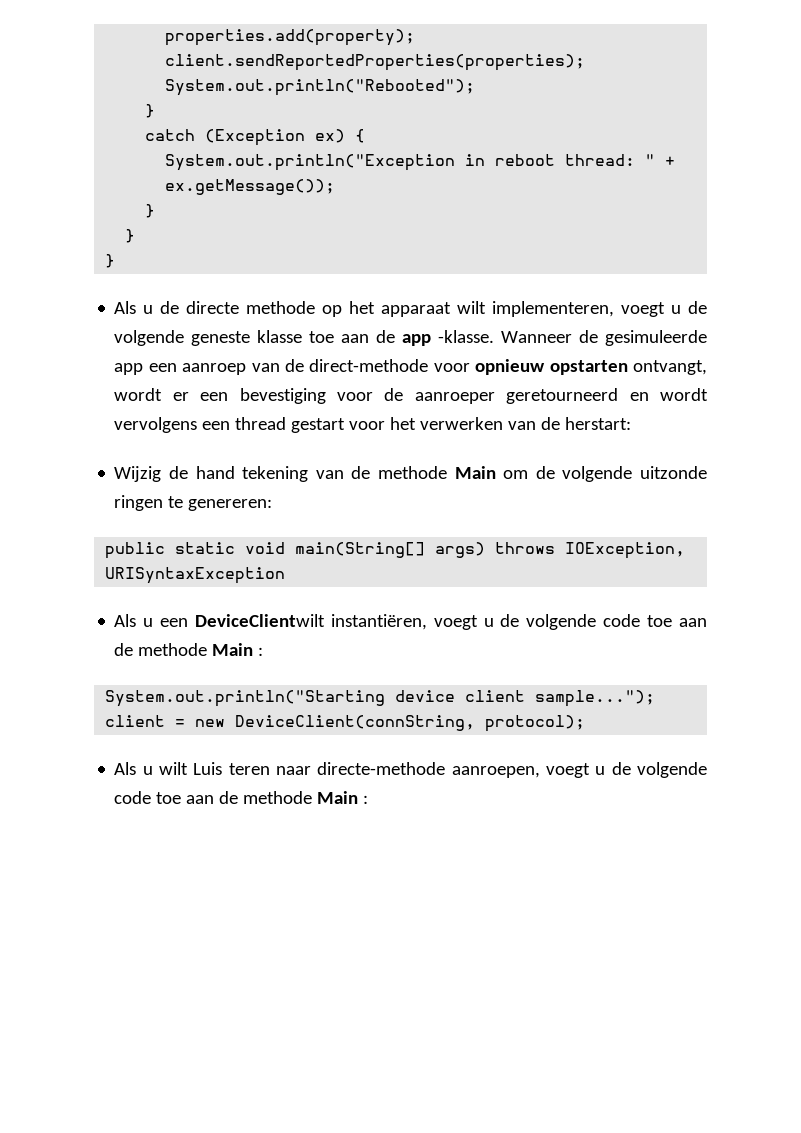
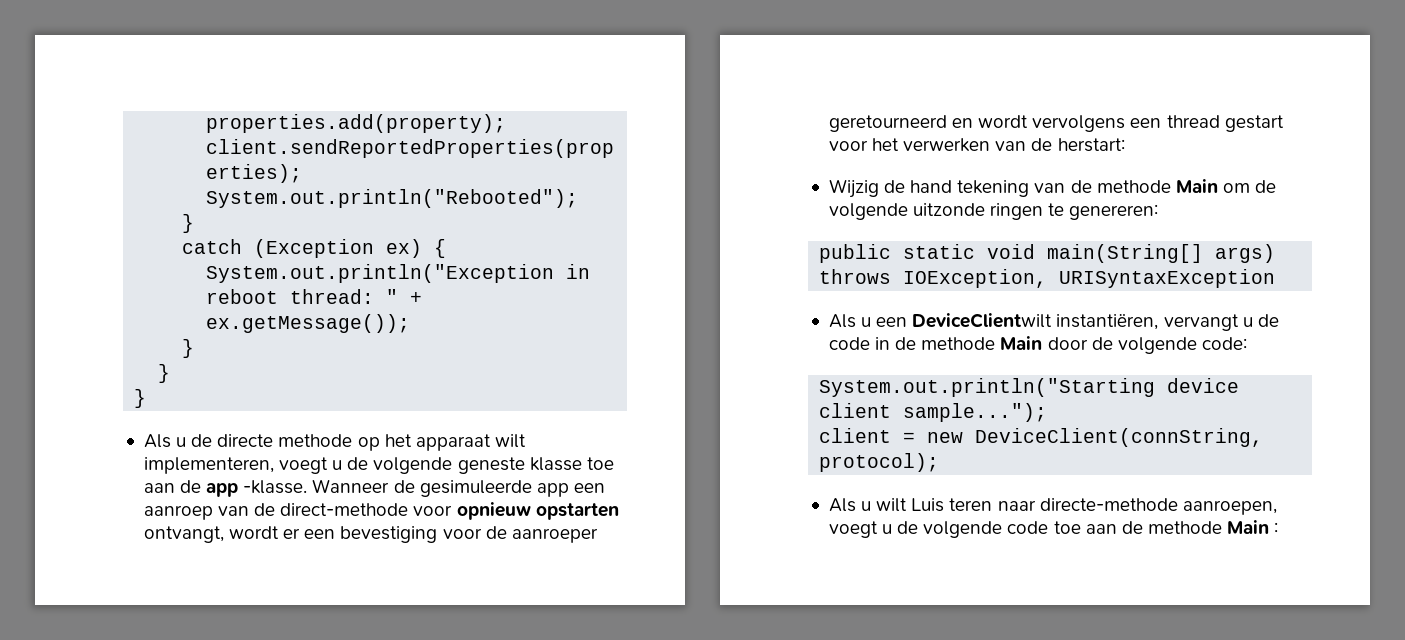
- Als u een DeviceClientwilt instantiëren, voegt u de volgende code toe aan de methode Main :
+ Als u een DeviceClientwilt instantiëren, vervangt u de code in de methode Main door de volgende code:

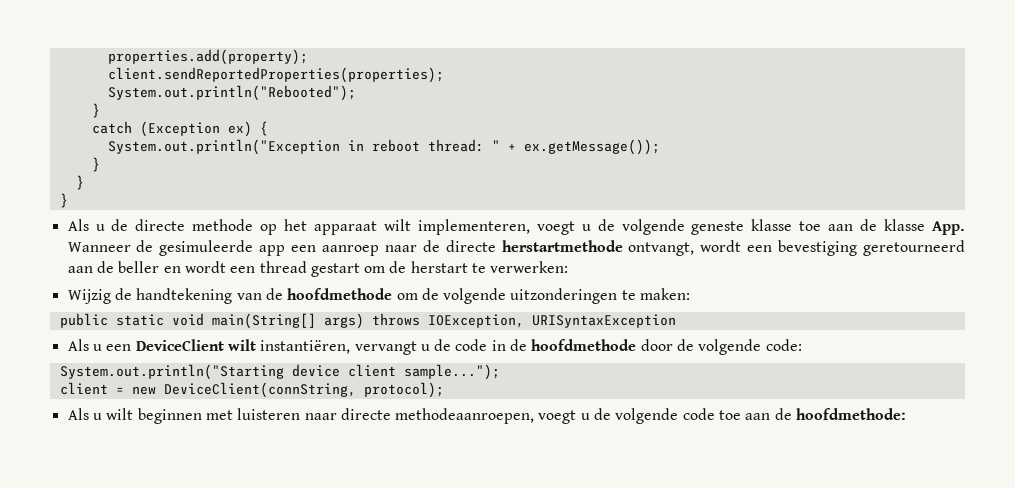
- Als u de directe methode op het apparaat wilt implementeren, voegt u de volgende geneste klasse toe aan de app -klasse. Wanneer de gesimuleerde app een aanroep van de direct-methode voor opnieuw opstarten ontvangt, wordt er een bevestiging voor de aanroeper geretourneerd en wordt vervolgens een thread gestart voor het verwerken van de herstart:
- Wijzig de hand tekening van de methode Main om de volgende uitzonde ringen te genereren:
+ Als u de directe methode op het apparaat wilt implementeren, voegt u de volgende geneste klasse toe aan de klasse App. Wanneer de gesimuleerde app een aanroep naar de directe herstartmethode ontvangt, wordt een bevestiging geretourneerd aan de beller en wordt een thread gestart om de herstart te verwerken:
+ Wijzig de handtekening van de hoofdmethode om de volgende uitzonderingen te maken:
- Als u een DeviceClientwilt instantiëren, vervangt u de code in de methode Main door de volgende code:
+ Als u een DeviceClient wilt instantiëren, vervangt u de code in de hoofdmethode door de volgende code:
- Als u wilt Luis teren naar directe-methode aanroepen, voegt u de volgende code toe aan de methode Main :
+ Als u wilt beginnen met luisteren naar directe methodeaanroepen, voegt u de volgende code toe aan de hoofdmethode:

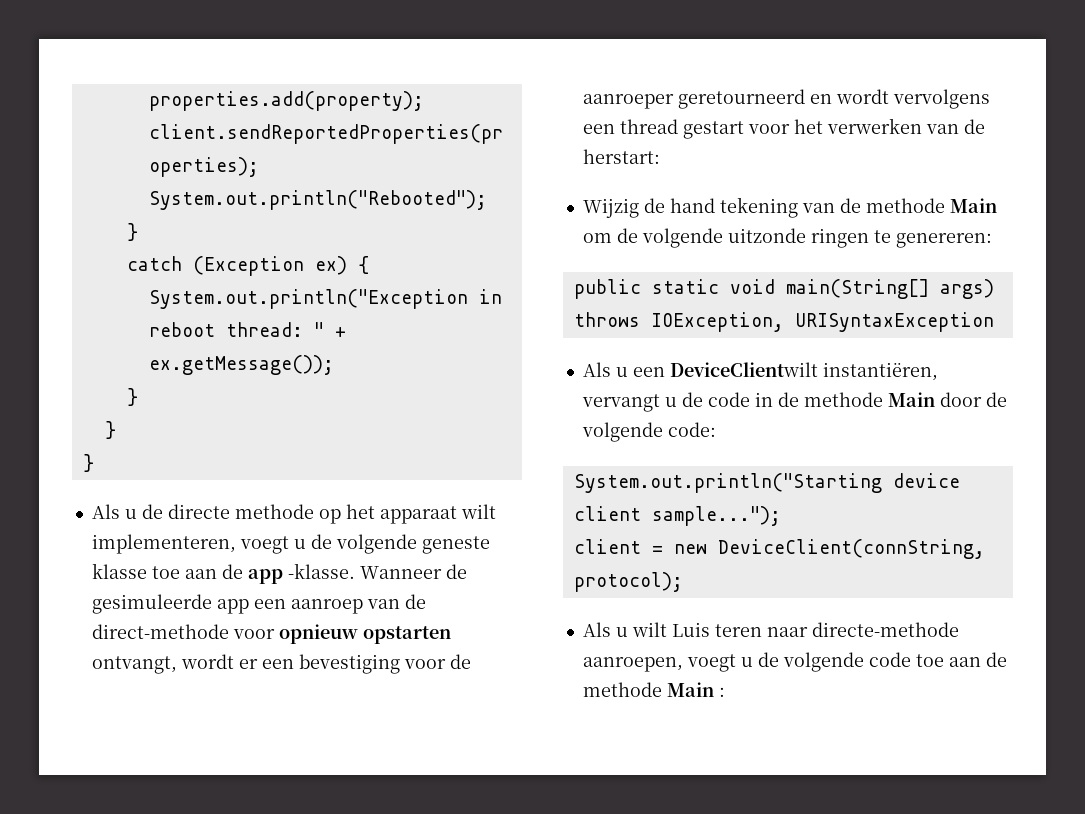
- Als u de directe methode op het apparaat wilt implementeren, voegt u de volgende geneste klasse toe aan de klasse App. Wanneer de gesimuleerde app een aanroep naar de directe herstartmethode ontvangt, wordt een bevestiging geretourneerd aan de beller en wordt een thread gestart om de herstart te verwerken:
- Wijzig de handtekening van de hoofdmethode om de volgende uitzonderingen te maken:
+ Als u de directe methode op het apparaat wilt implementeren, voegt u de volgende geneste klasse toe aan de app -klasse. Wanneer de gesimuleerde app een aanroep van de direct-methode voor opnieuw opstarten ontvangt, wordt er een bevestiging voor de aanroeper geretourneerd en wordt vervolgens een thread gestart voor het verwerken van de herstart:
+ Wijzig de hand tekening van de methode Main om de volgende uitzonde ringen te genereren:
- Als u een DeviceClient wilt instantiëren, vervangt u de code in de hoofdmethode door de volgende code:
+ Als u een DeviceClientwilt instantiëren, vervangt u de code in de methode Main door de volgende code:
- Als u wilt beginnen met luisteren naar directe methodeaanroepen, voegt u de volgende code toe aan de hoofdmethode:
+ Als u wilt Luis teren naar directe-methode aanroepen, voegt u de volgende code toe aan de methode Main :

